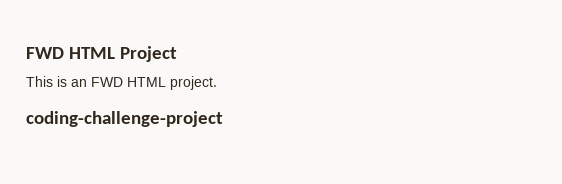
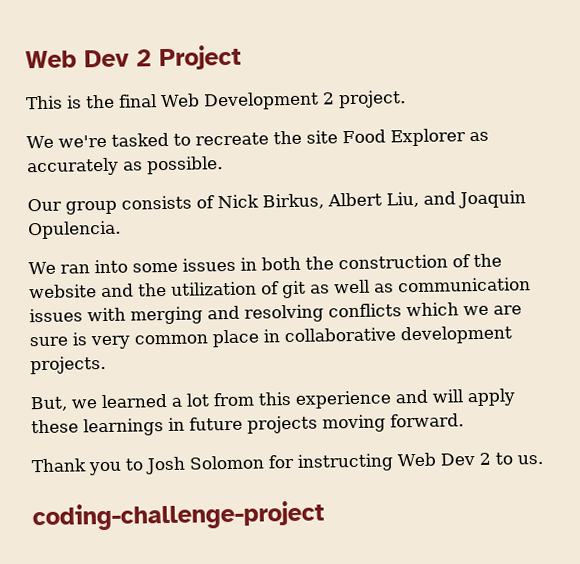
- FWD HTML Project
+ Web Dev 2 Project
- This is an FWD HTML project.
+ This is the final Web Development 2 project.
+ We we're tasked to recreate the site Food Explorer as accurately as possible.
+ Our group consists of Nick Birkus, Albert Liu, and Joaquin Opulencia.
+ We ran into some issues in both the construction of the website and the utilization of git as well as communication issues with merging and resolving conflicts which we are sure is very common place in collaborative development projects.
+ But, we learned a lot from this experience and will apply these learnings in future projects moving forward.
+ Thank you to Josh Solomon for instructing Web Dev 2 to us.

